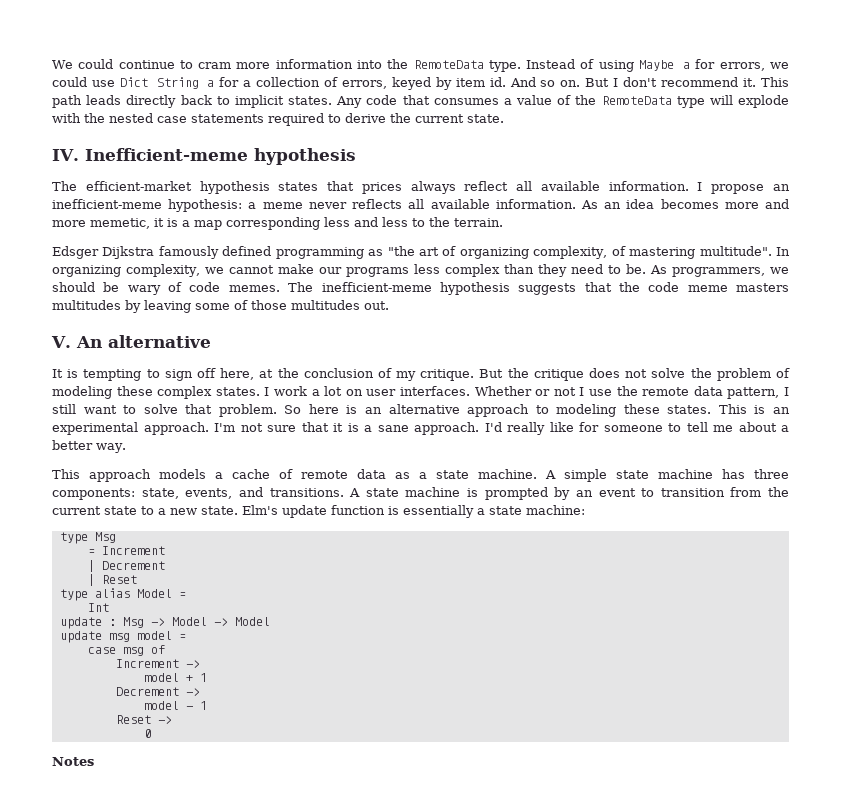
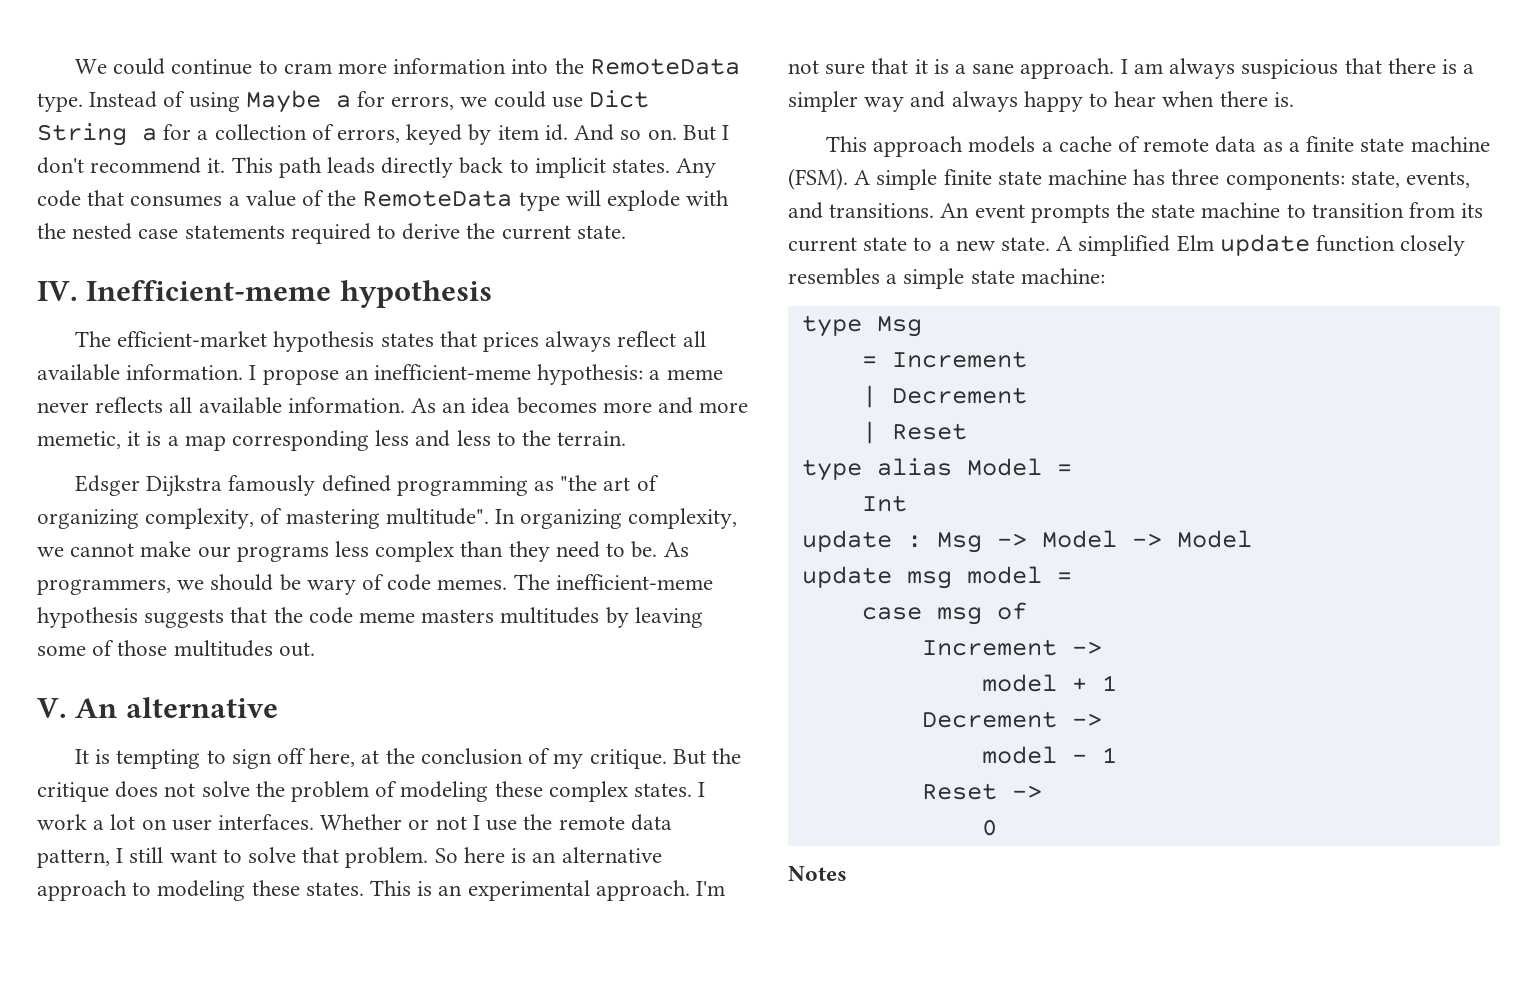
- I'd really like for someone to tell me about a better way.
+ I am always suspicious that there is a simpler way and always happy to hear when there is.
- This approach models a cache of remote data as a state machine.
+ This approach models a cache of remote data as a finite state machine (FSM).
- A simple state machine has three components: state, events, and transitions.
+ A simple finite state machine has three components: state, events, and transitions.
- A state machine is prompted by an event to transition from the current state to a new state.
+ An event prompts the state machine to transition from its current state to a new state.
- Elm's update function is essentially a state machine:
+ A simplified Elm update function closely resembles a simple state machine:

